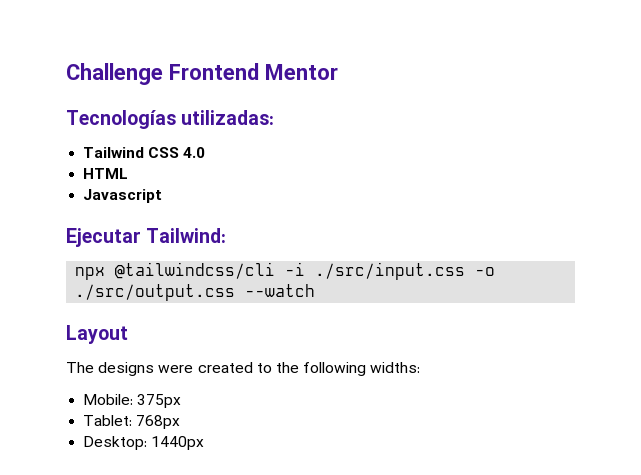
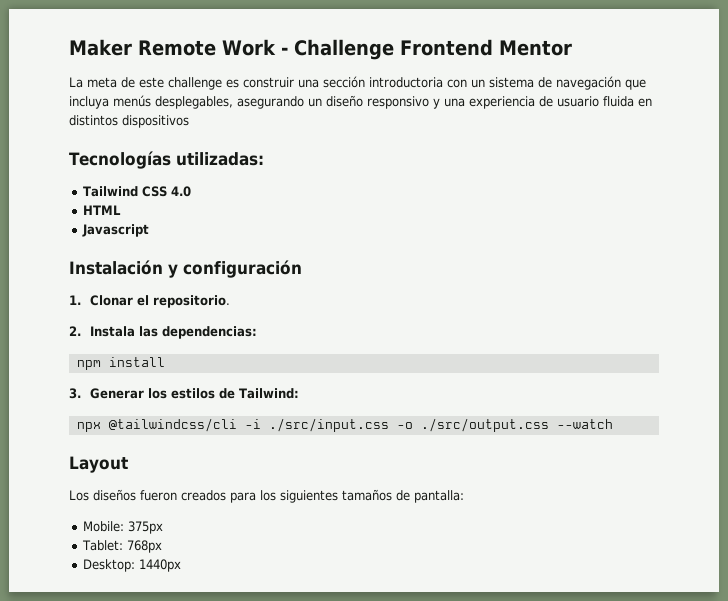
- Challenge Frontend Mentor
+ Maker Remote Work - Challenge Frontend Mentor
+ La meta de este challenge es construir una sección introductoria con un sistema de navegación que incluya menús desplegables, asegurando un diseño responsivo y una experiencia de usuario fluida en distintos dispositivos
- Ejecutar Tailwind:
+ Instalación y configuración
+ 1. Clonar el repositorio.
+ 2. Instala las dependencias:
+ npm install
+ 3. Generar los estilos de Tailwind:
- The designs were created to the following widths:
+ Los diseños fueron creados para los siguientes tamaños de pantalla:

